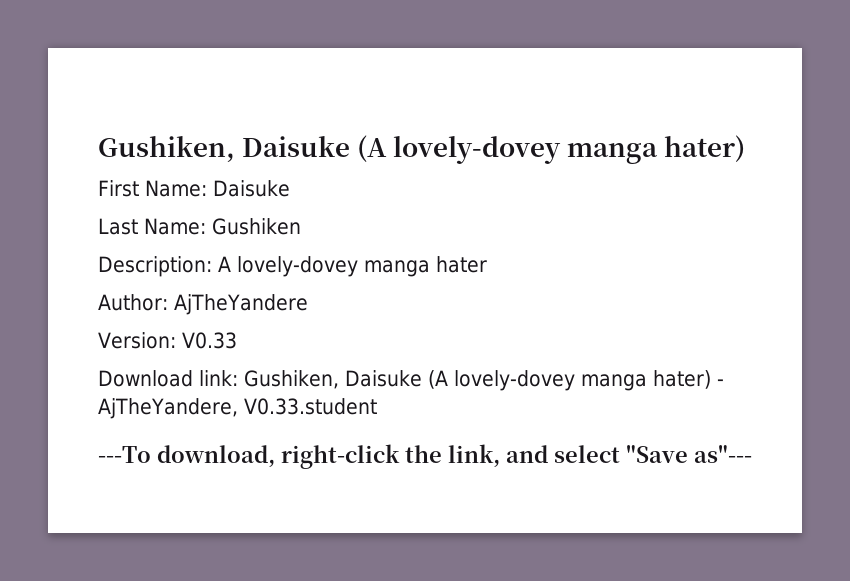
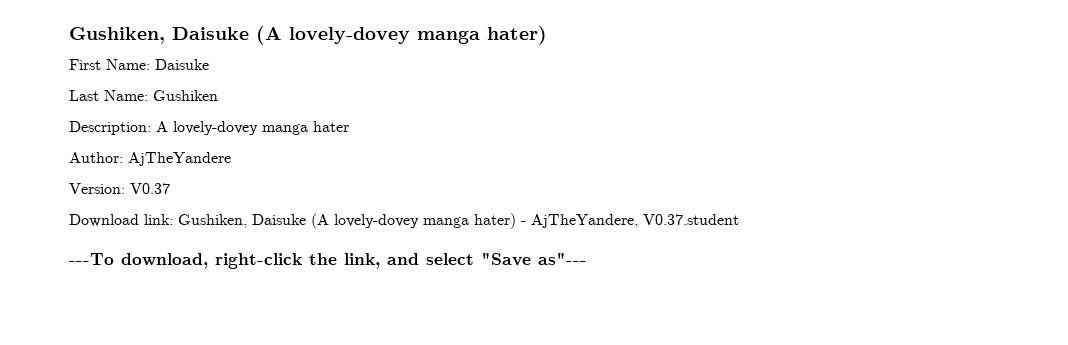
- Version: V0.33
+ Version: V0.37
- Download link: Gushiken, Daisuke (A lovely-dovey manga hater) - AjTheYandere, V0.33.student
+ Download link: Gushiken, Daisuke (A lovely-dovey manga hater) - AjTheYandere, V0.37.student

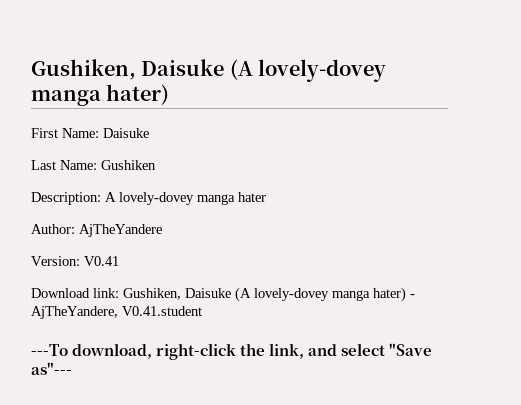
- Version: V0.37
+ Version: V0.41
- Download link: Gushiken, Daisuke (A lovely-dovey manga hater) - AjTheYandere, V0.37.student
+ Download link: Gushiken, Daisuke (A lovely-dovey manga hater) - AjTheYandere, V0.41.student

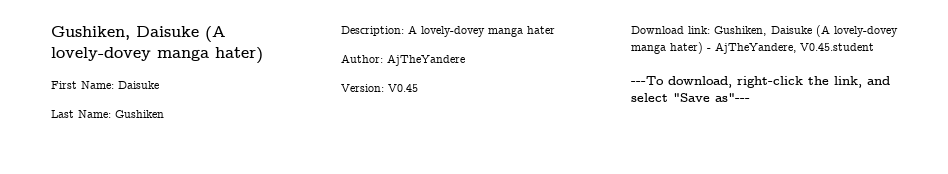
- Version: V0.41
+ Version: V0.45
- Download link: Gushiken, Daisuke (A lovely-dovey manga hater) - AjTheYandere, V0.41.student
+ Download link: Gushiken, Daisuke (A lovely-dovey manga hater) - AjTheYandere, V0.45.student

